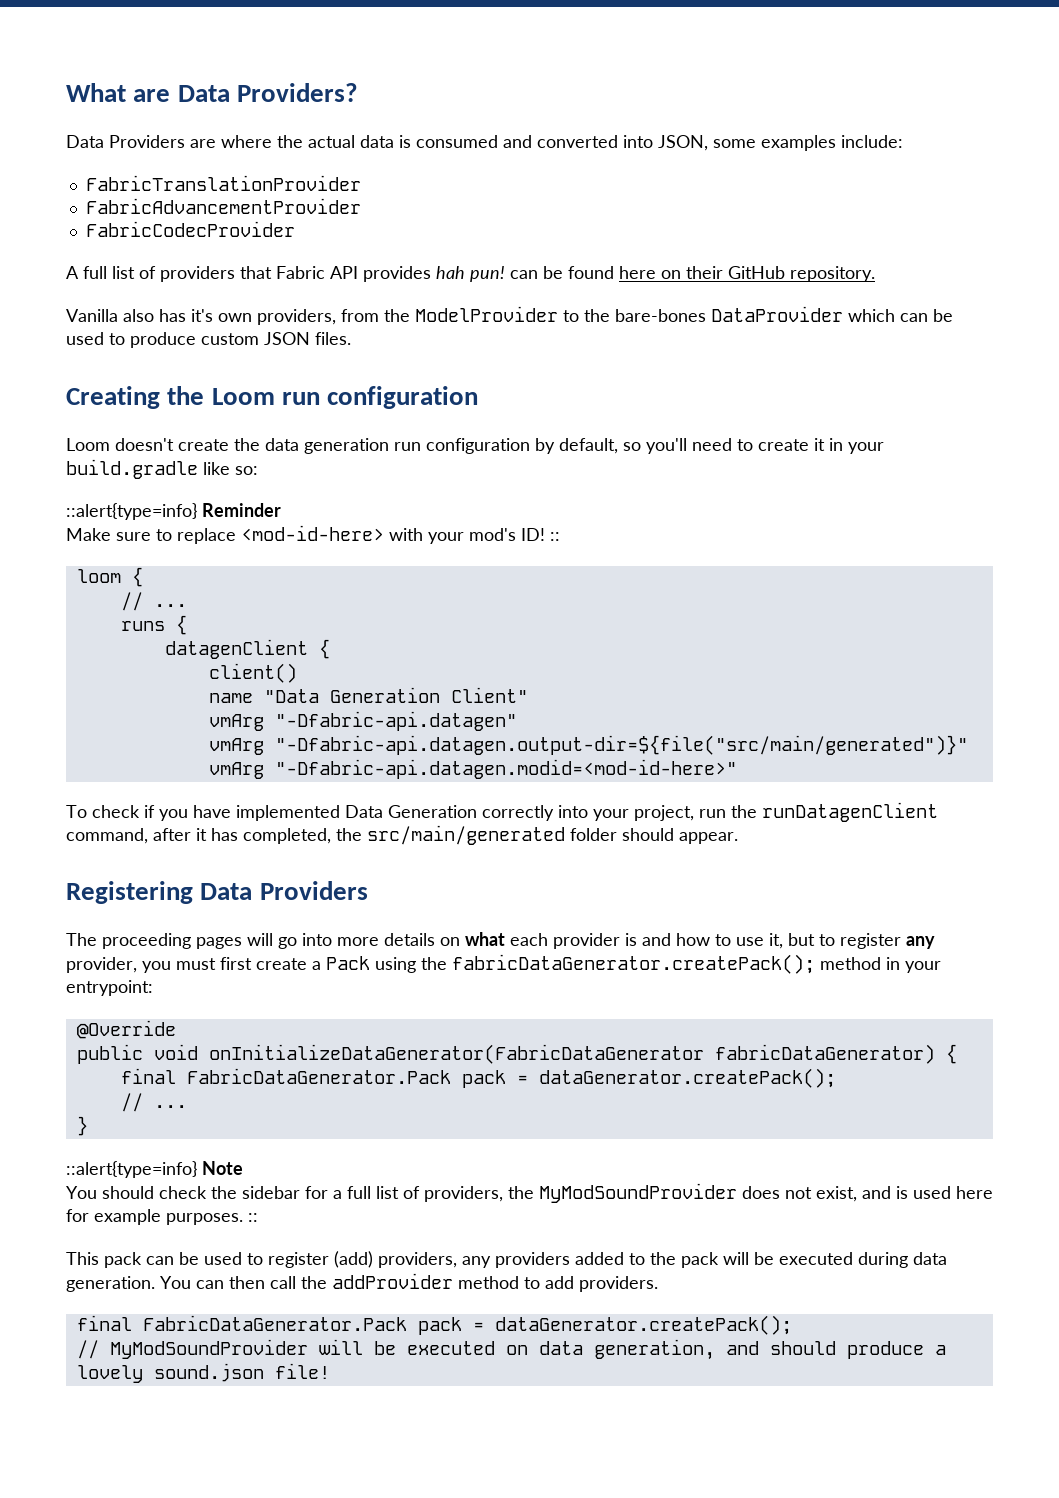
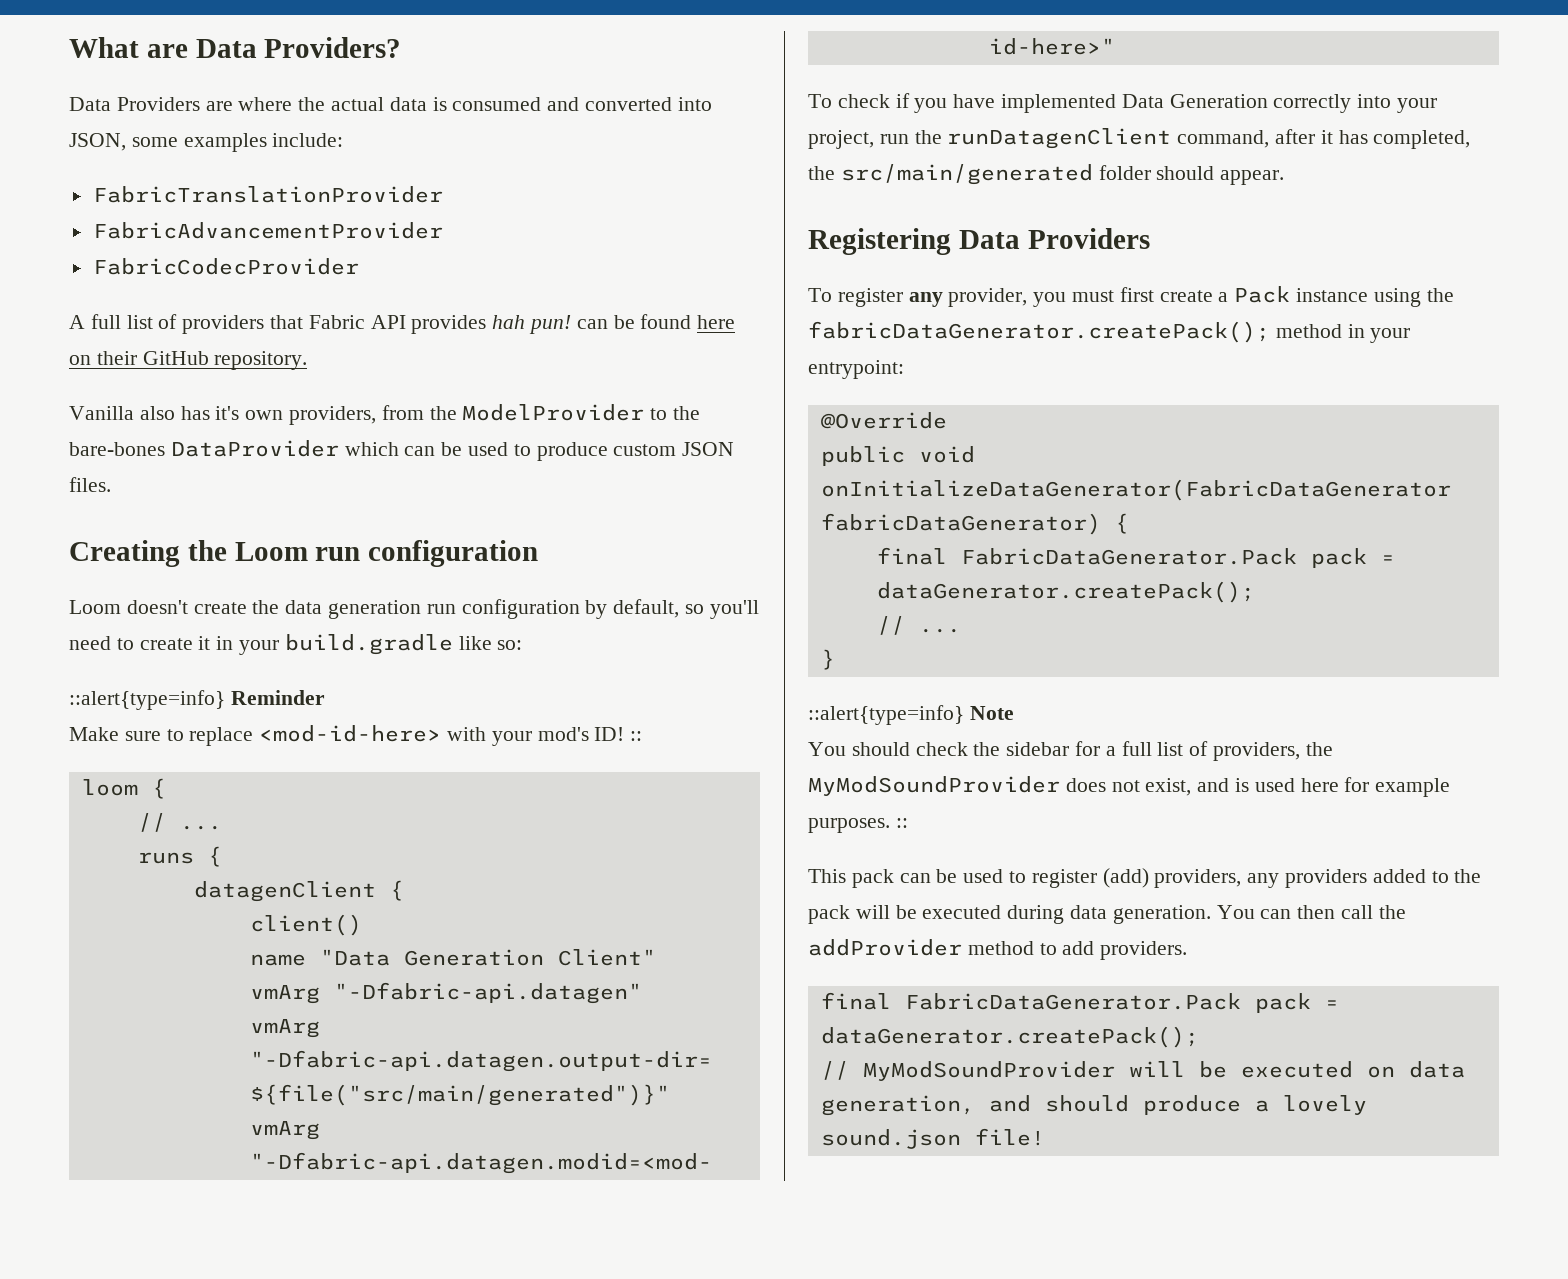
- The proceeding pages will go into more details on what each provider is and how to use it, but to register any provider, you must first create a Pack using the fabricDataGenerator.createPack(); method in your entrypoint:
+ To register any provider, you must first create a Pack instance using the fabricDataGenerator.createPack(); method in your entrypoint:

